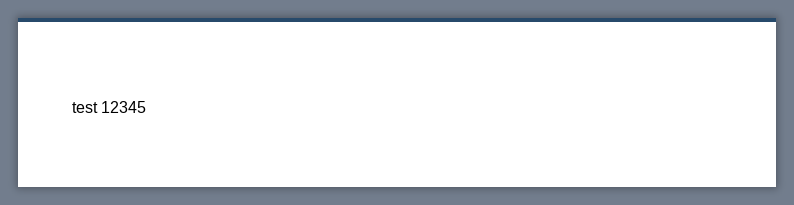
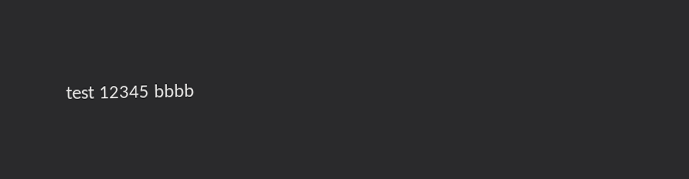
- test 12345
+ test 12345 bbbb

